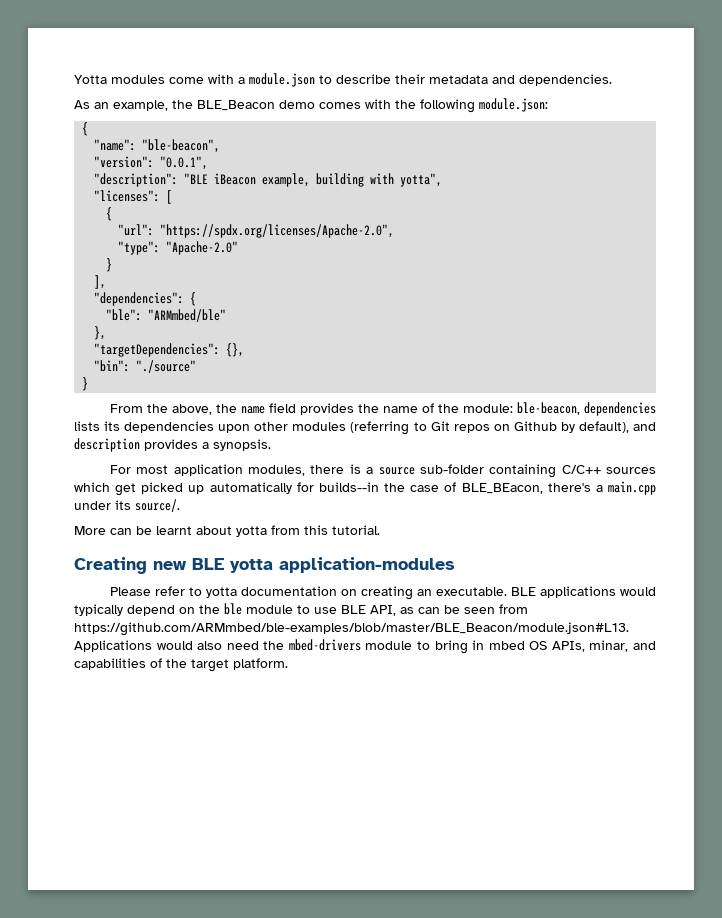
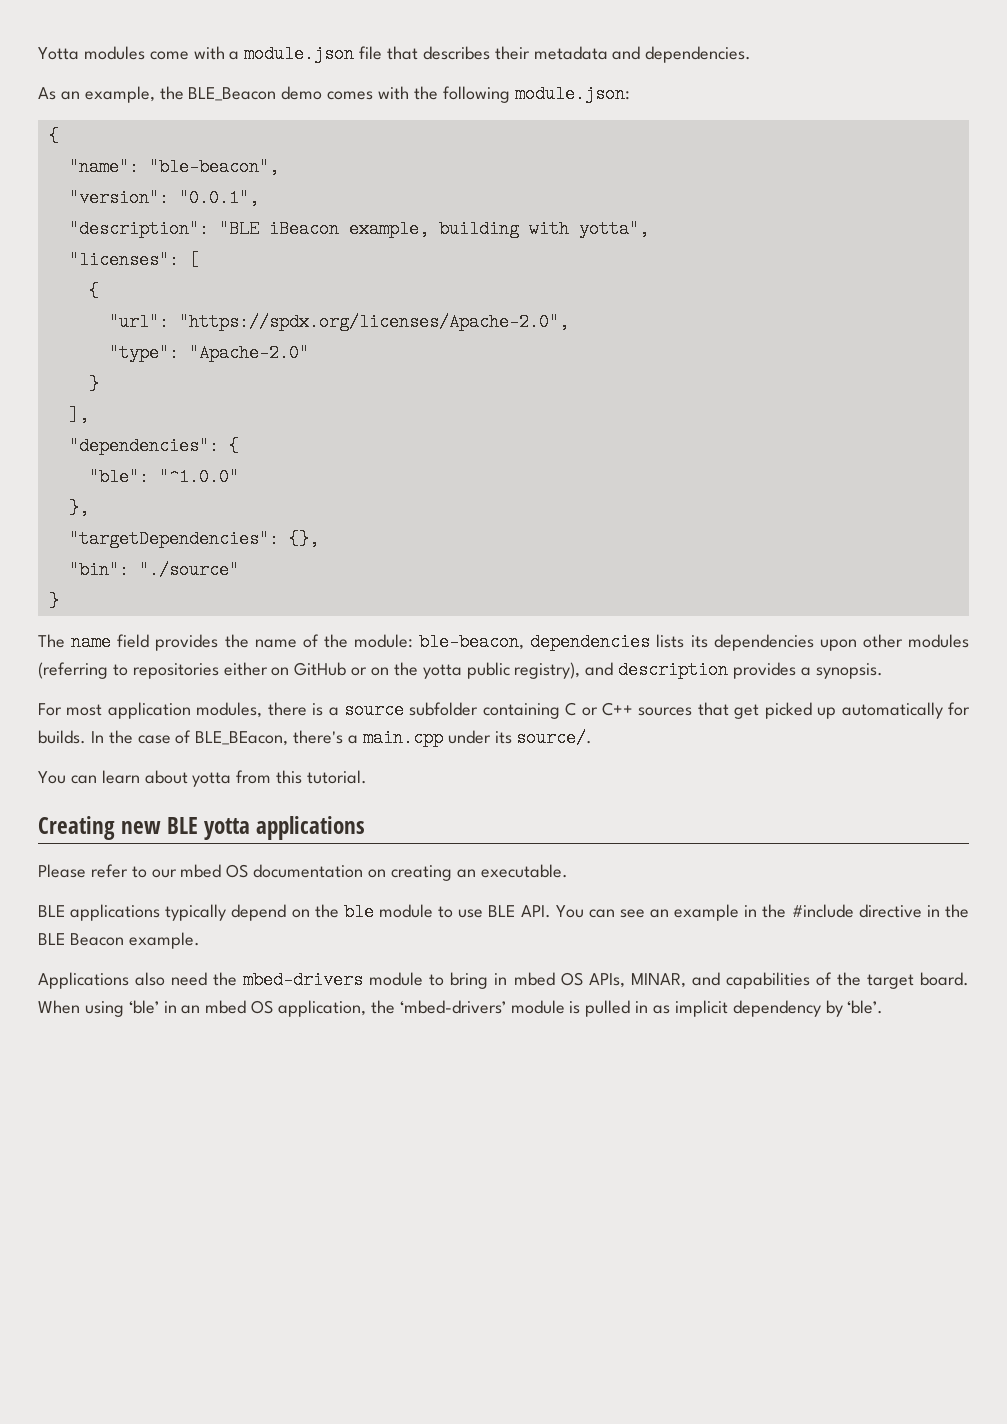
- Yotta modules come with a module.json to describe their metadata and dependencies.
+ Yotta modules come with a module.json file that describes their metadata and dependencies.
- "ble": "ARMmbed/ble"
+ "ble": "^1.0.0"
- From the above, the name field provides the name of the module: ble-beacon, dependencies lists its dependencies upon other modules (referring to Git repos on Github by default), and description provides a synopsis.
+ The name field provides the name of the module: ble-beacon, dependencies lists its dependencies upon other modules (referring to repositories either on GitHub or on the yotta public registry), and description provides a synopsis.
- For most application modules, there is a source sub-folder containing C/C++ sources which get picked up automatically for builds--in the case of BLE_BEacon, there's a main.cpp under its source/.
+ For most application modules, there is a source subfolder containing C or C++ sources that get picked up automatically for builds. In the case of BLE_BEacon, there's a main.cpp under its source/.
- More can be learnt about yotta from this tutorial.
+ You can learn about yotta from this tutorial.
- Creating new BLE yotta application-modules
+ Creating new BLE yotta applications
- Please refer to yotta documentation on creating an executable. BLE applications would typically depend on the ble module to use BLE API, as can be seen from https://github.com/ARMmbed/ble-examples/blob/master/BLE_Beacon/module.json#L13. Applications would also need the mbed-drivers module to bring in mbed OS APIs, minar, and capabilities of the target platform.
+ Please refer to our mbed OS documentation on creating an executable.
+ BLE applications typically depend on the ble module to use BLE API. You can see an example in the #include directive in the BLE Beacon example.
+ Applications also need the mbed-drivers module to bring in mbed OS APIs, MINAR, and capabilities of the target board. When using ‘ble’ in an mbed OS application, the ‘mbed-drivers’ module is pulled in as implicit dependency by ‘ble’.

